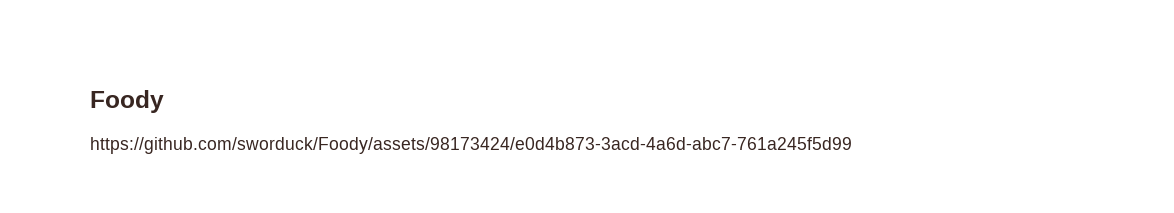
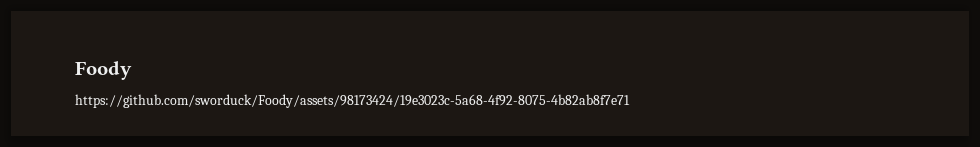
- https://github.com/sworduck/Foody/assets/98173424/e0d4b873-3acd-4a6d-abc7-761a245f5d99
+ https://github.com/sworduck/Foody/assets/98173424/19e3023c-5a68-4f92-8075-4b82ab8f7e71

